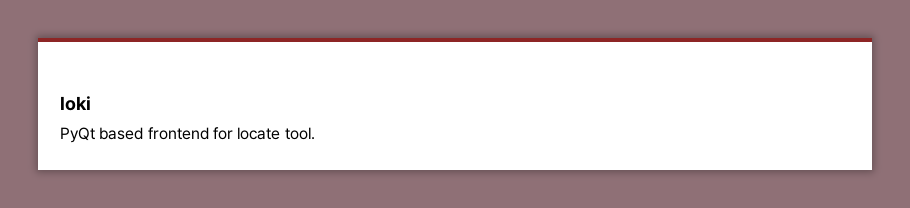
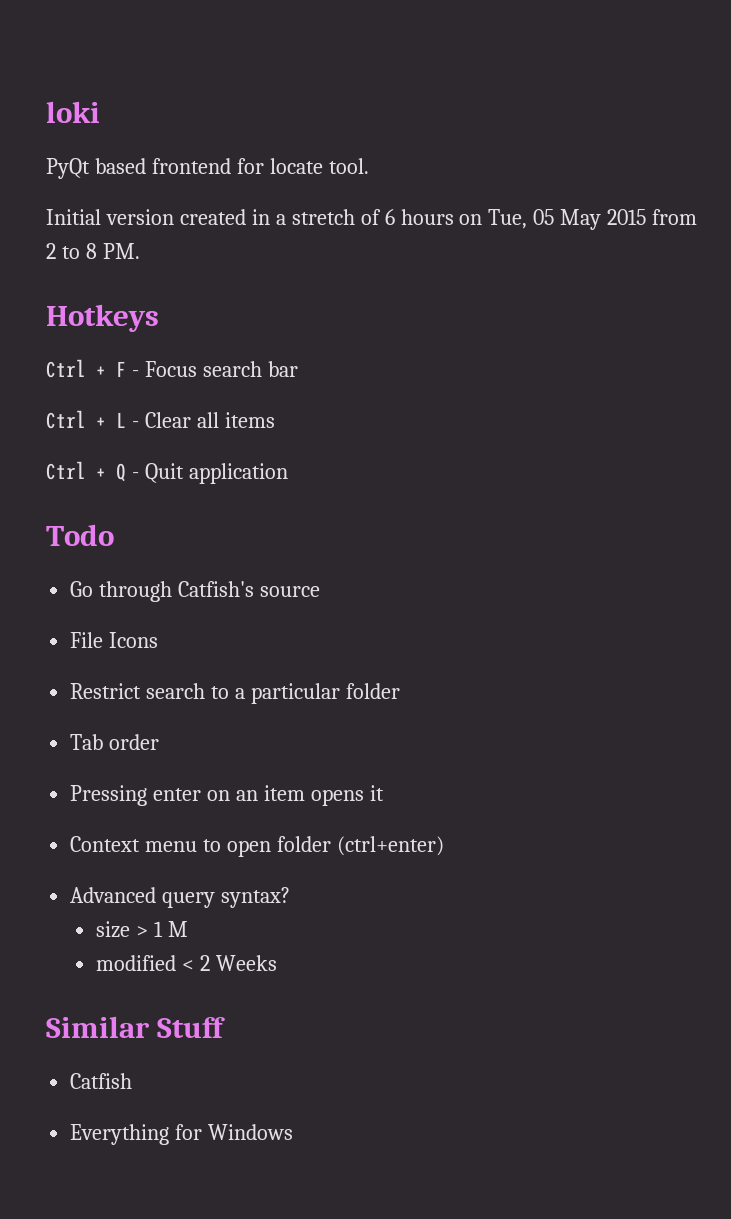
+ Initial version created in a stretch of 6 hours on Tue, 05 May 2015 from 2 to 8 PM.
+ Hotkeys
+ Ctrl + F - Focus search bar
+ Ctrl + L - Clear all items
+ Ctrl + Q - Quit application
+ Todo
+ Go through Catfish's source
+ File Icons
+ Restrict search to a particular folder
+ Tab order
+ Pressing enter on an item opens it
+ Context menu to open folder (ctrl+enter)
+ Advanced query syntax?
+ size > 1 M
+ modified < 2 Weeks
+ Similar Stuff
+ Catfish
+ Everything for Windows

